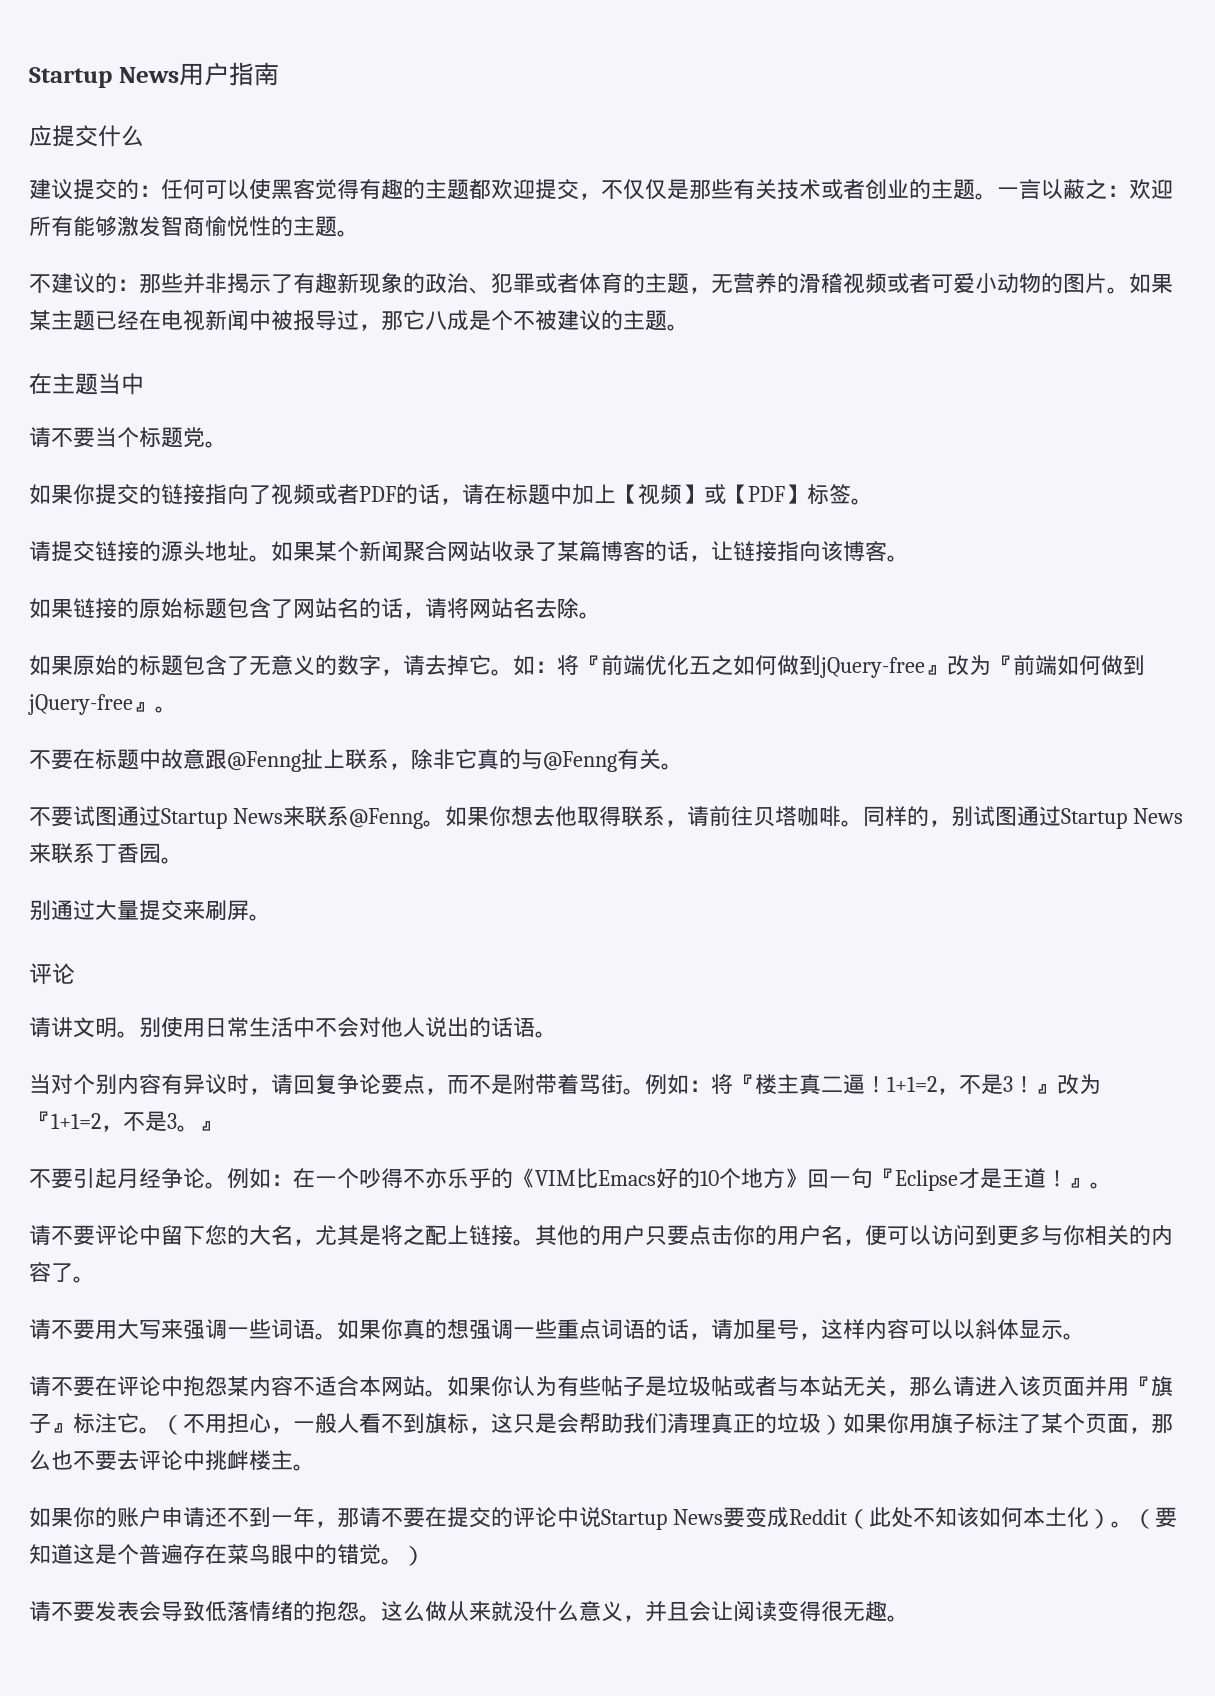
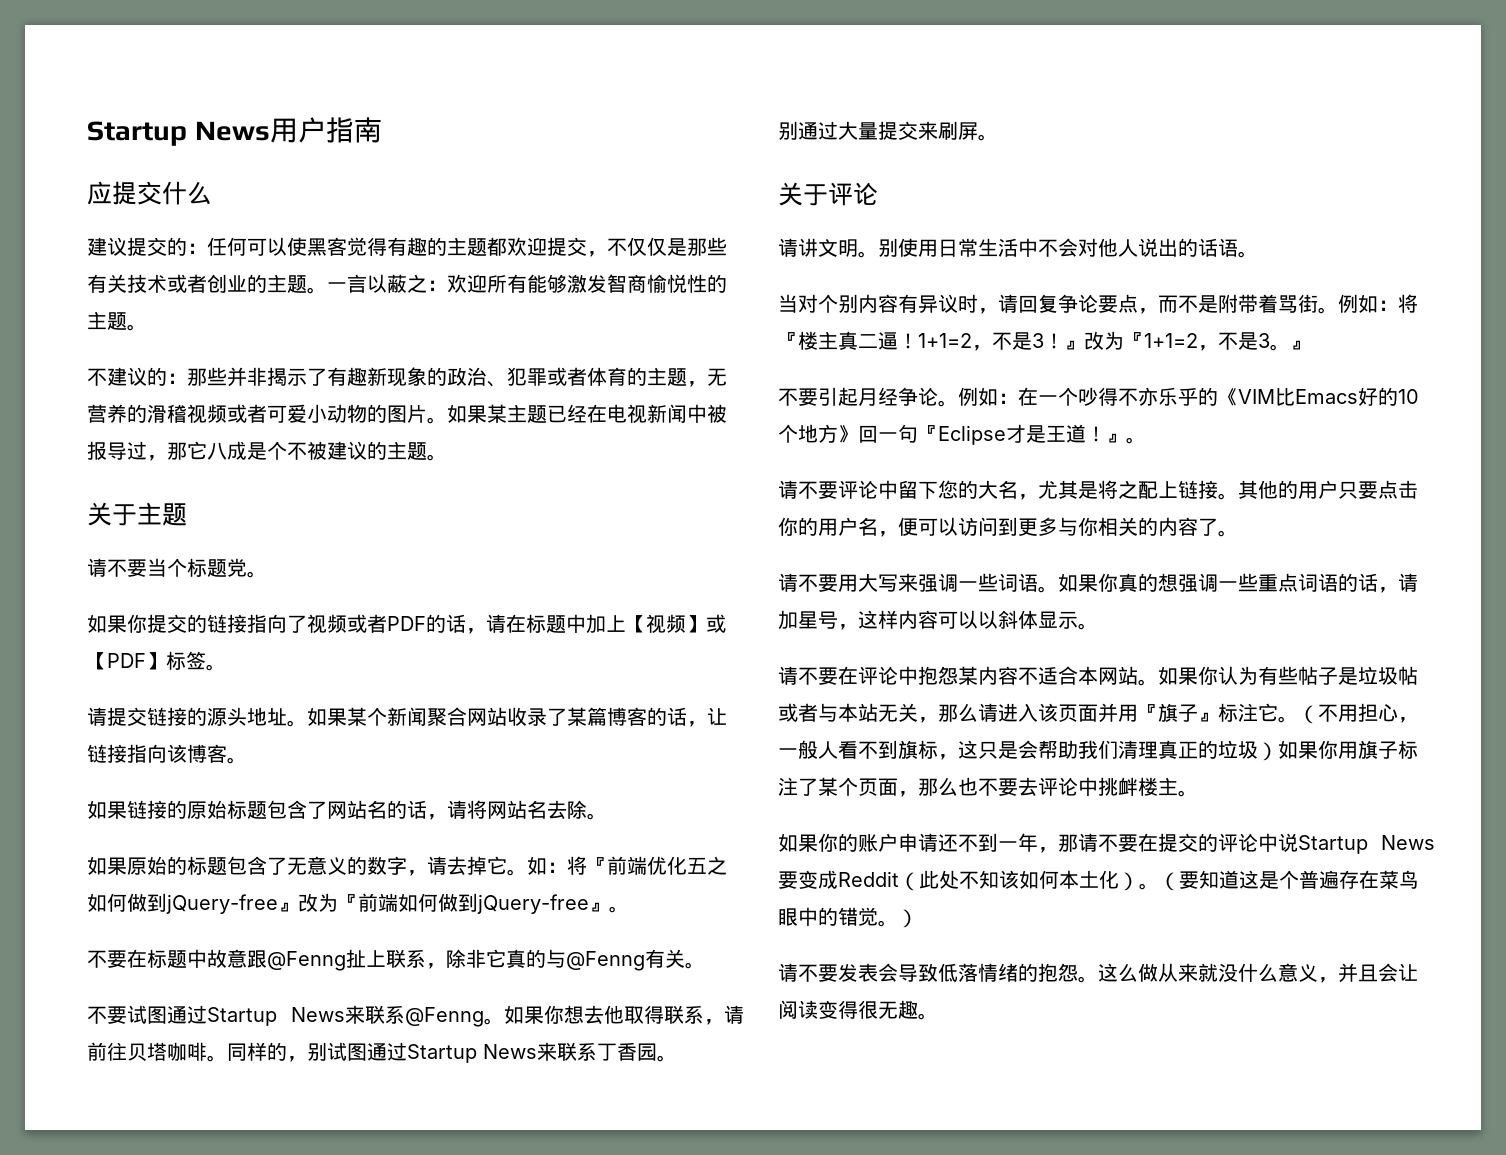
- 在主题当中
+ 关于主题
  别通过大量提交来刷屏。
- 评论
+ 关于评论

